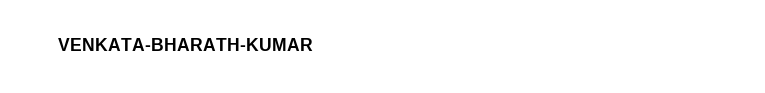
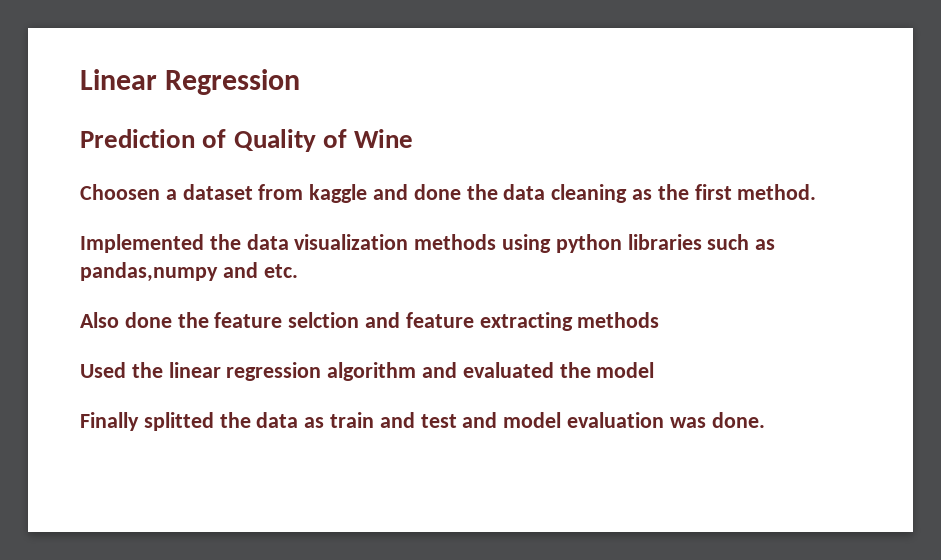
- VENKATA-BHARATH-KUMAR
+ Linear Regression
+ Prediction of Quality of Wine
+ Choosen a dataset from kaggle and done the data cleaning as the first method.
+ Implemented the data visualization methods using python libraries such as pandas,numpy and etc.
+ Also done the feature selction and feature extracting methods
+ Used the linear regression algorithm and evaluated the model
+ Finally splitted the data as train and test and model evaluation was done.

